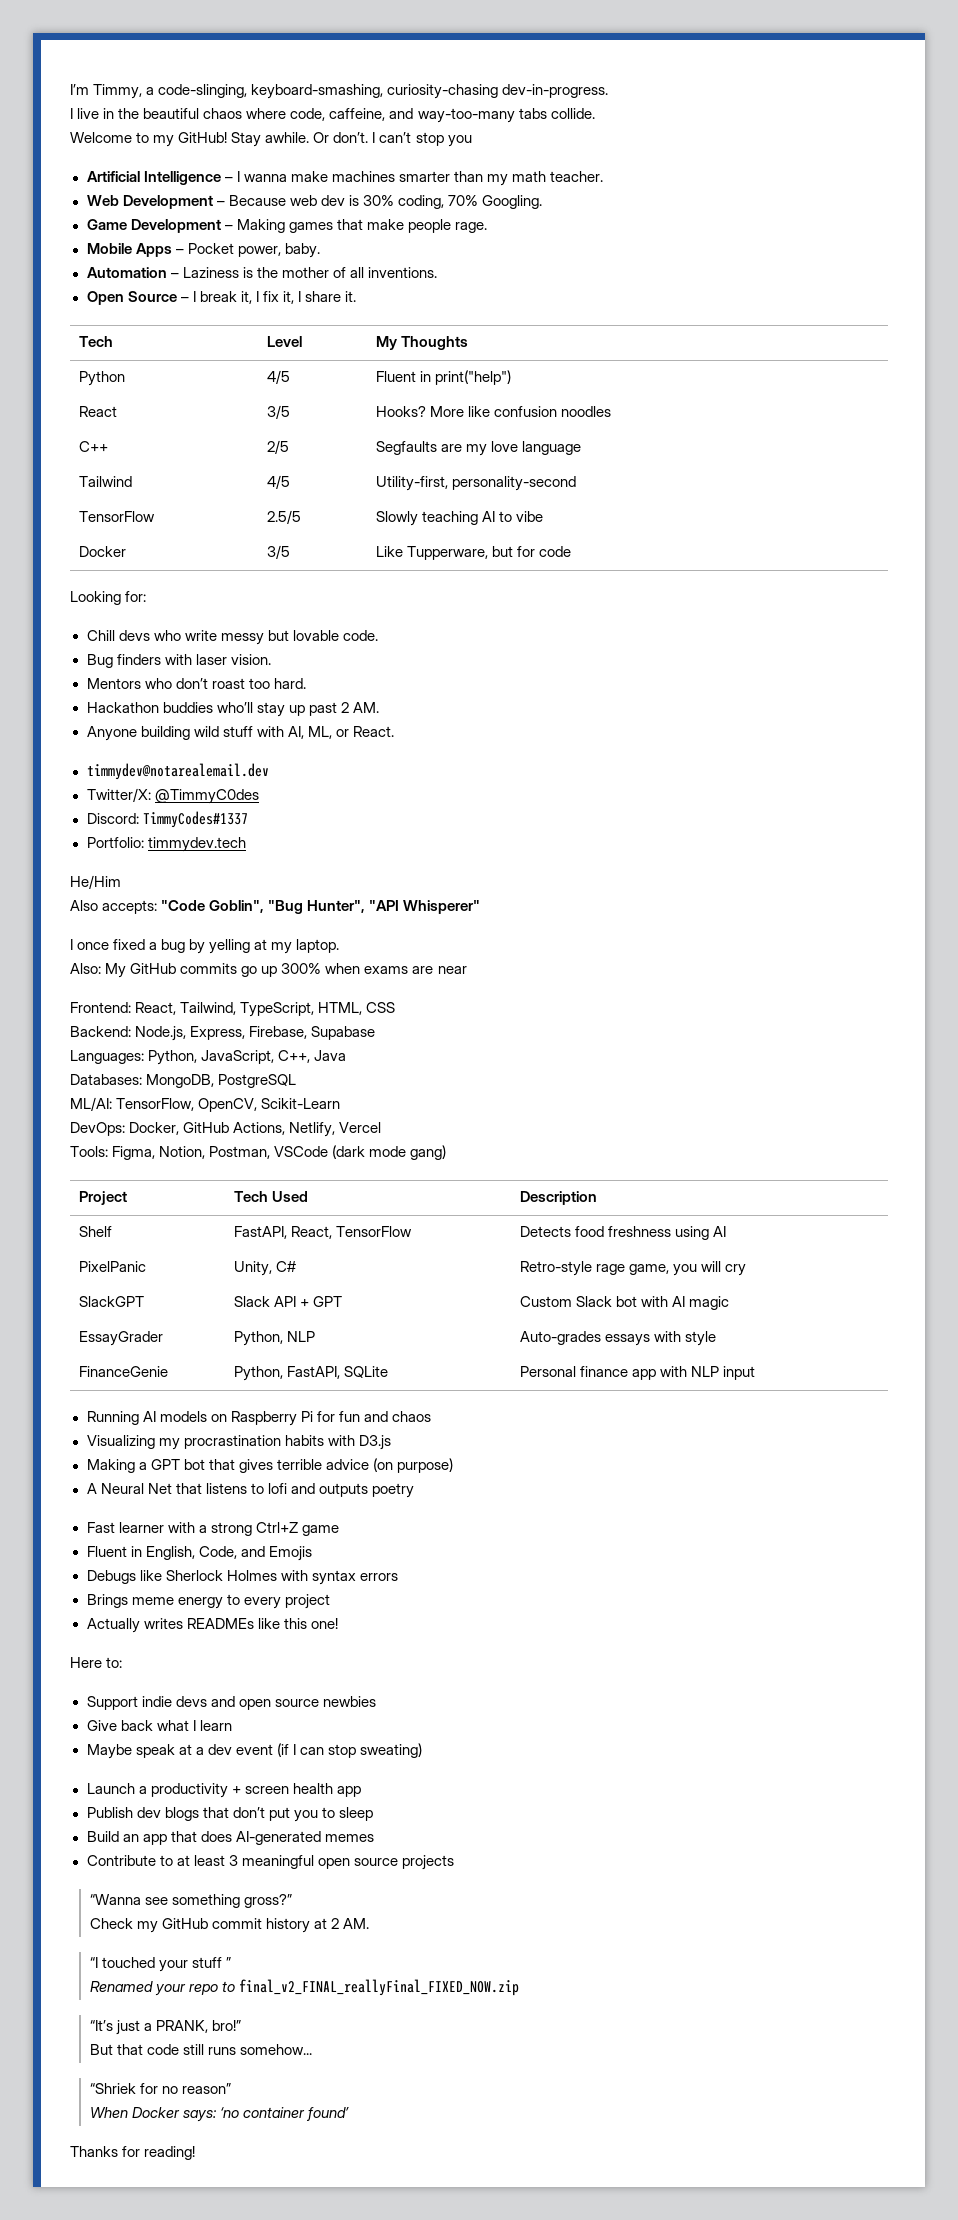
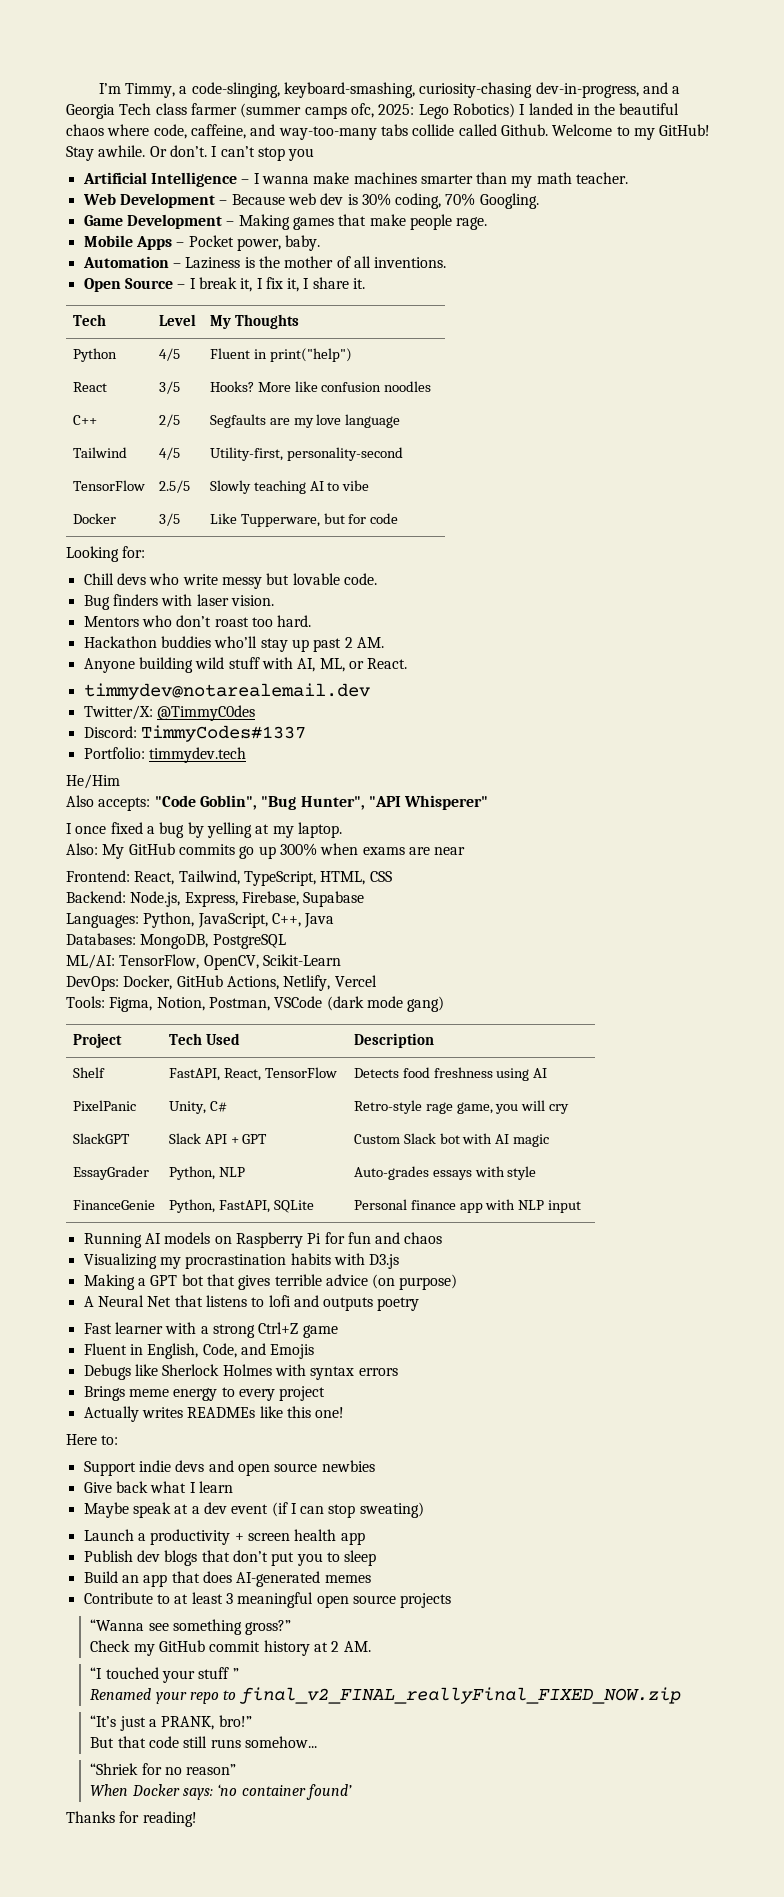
- I’m Timmy, a code-slinging, keyboard-smashing, curiosity-chasing dev-in-progress.
- I live in the beautiful chaos where code, caffeine, and way-too-many tabs collide.
- Welcome to my GitHub!
+ I’m Timmy, a code-slinging, keyboard-smashing, curiosity-chasing dev-in-progress, and a Georgia Tech class farmer (summer camps ofc, 2025: Lego Robotics) I landed in the beautiful chaos where code, caffeine, and way-too-many tabs collide called Github. Welcome to my GitHub!

